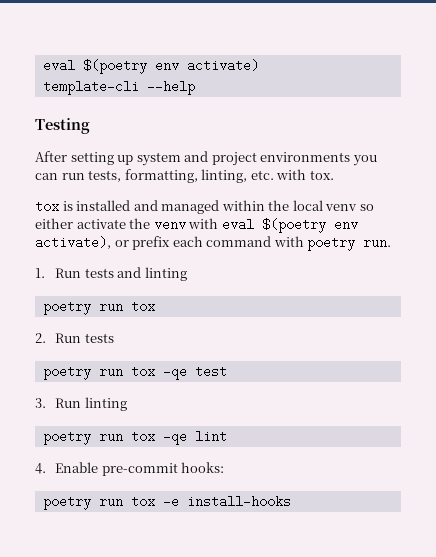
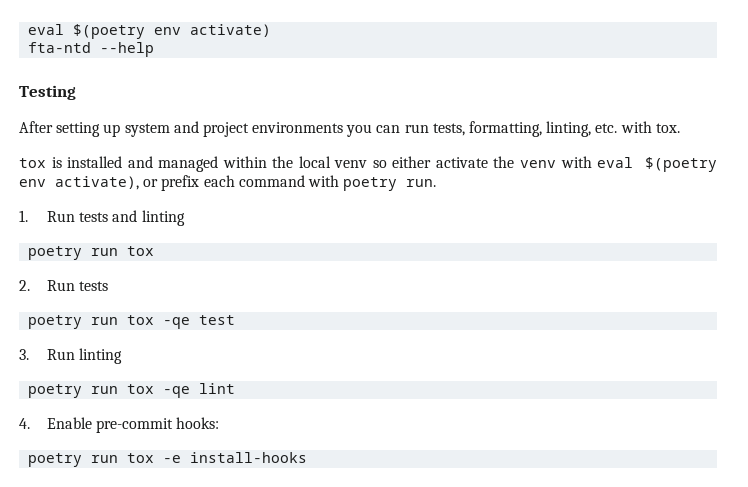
- template-cli --help
+ fta-ntd --help

